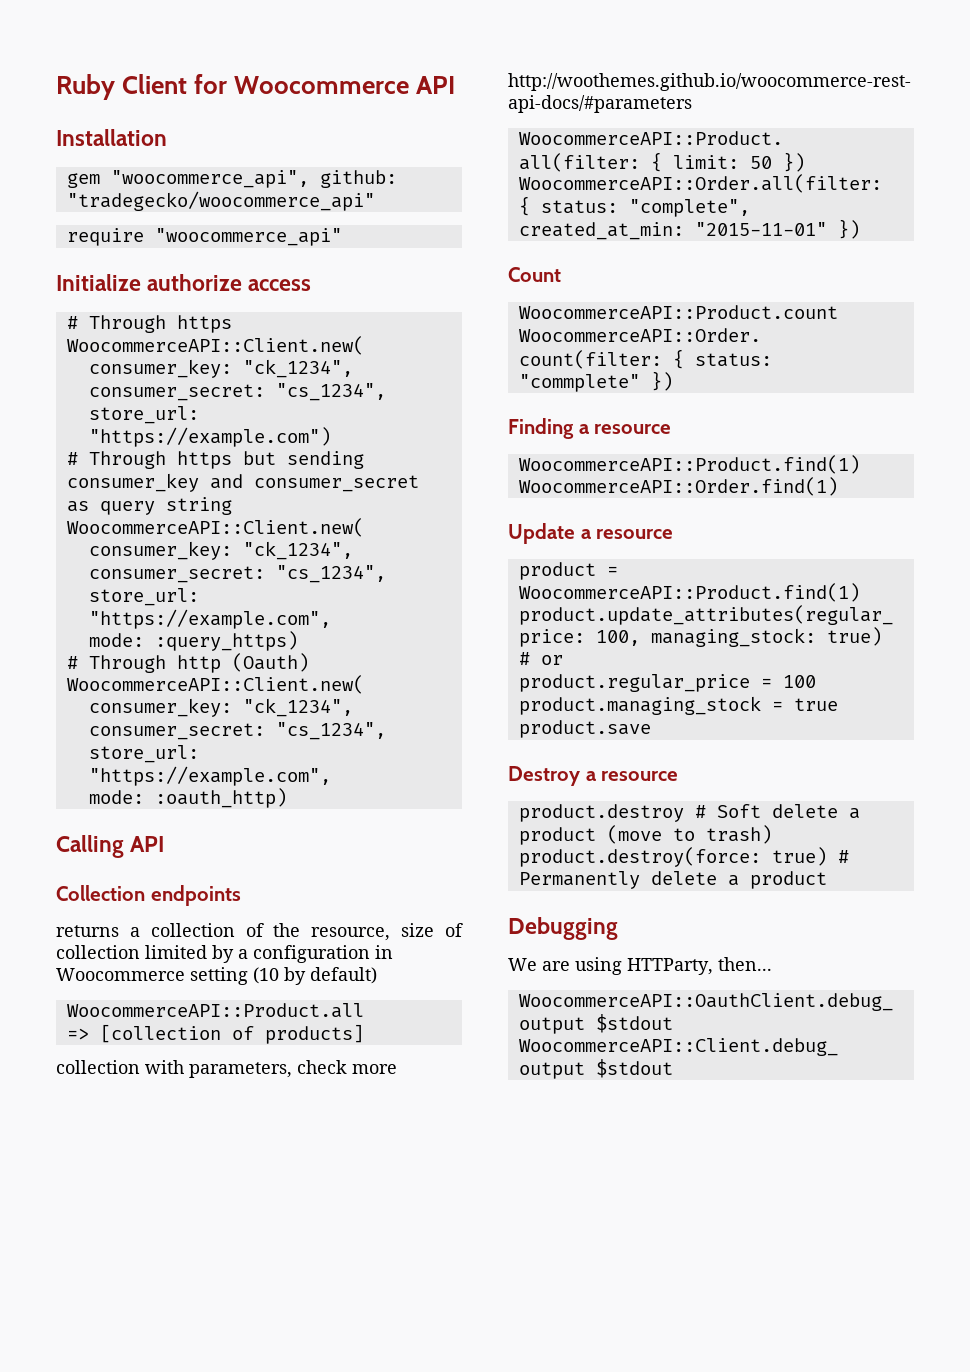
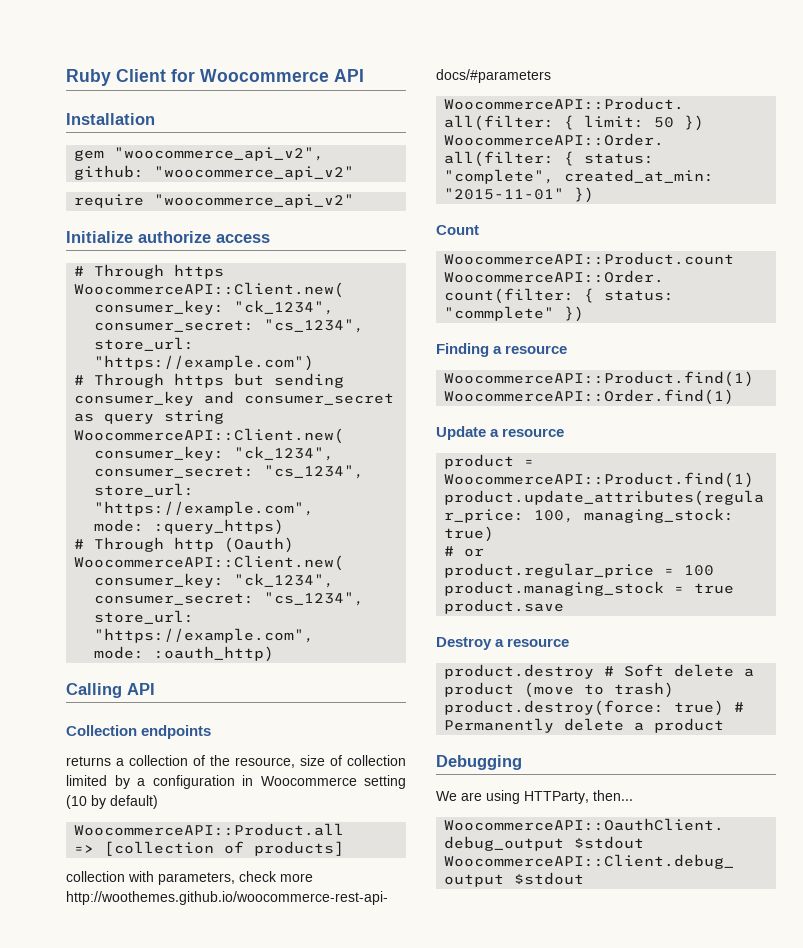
- gem "woocommerce_api", github: "tradegecko/woocommerce_api"
+ gem "woocommerce_api_v2", github: "woocommerce_api_v2"
- require "woocommerce_api"
+ require "woocommerce_api_v2"

